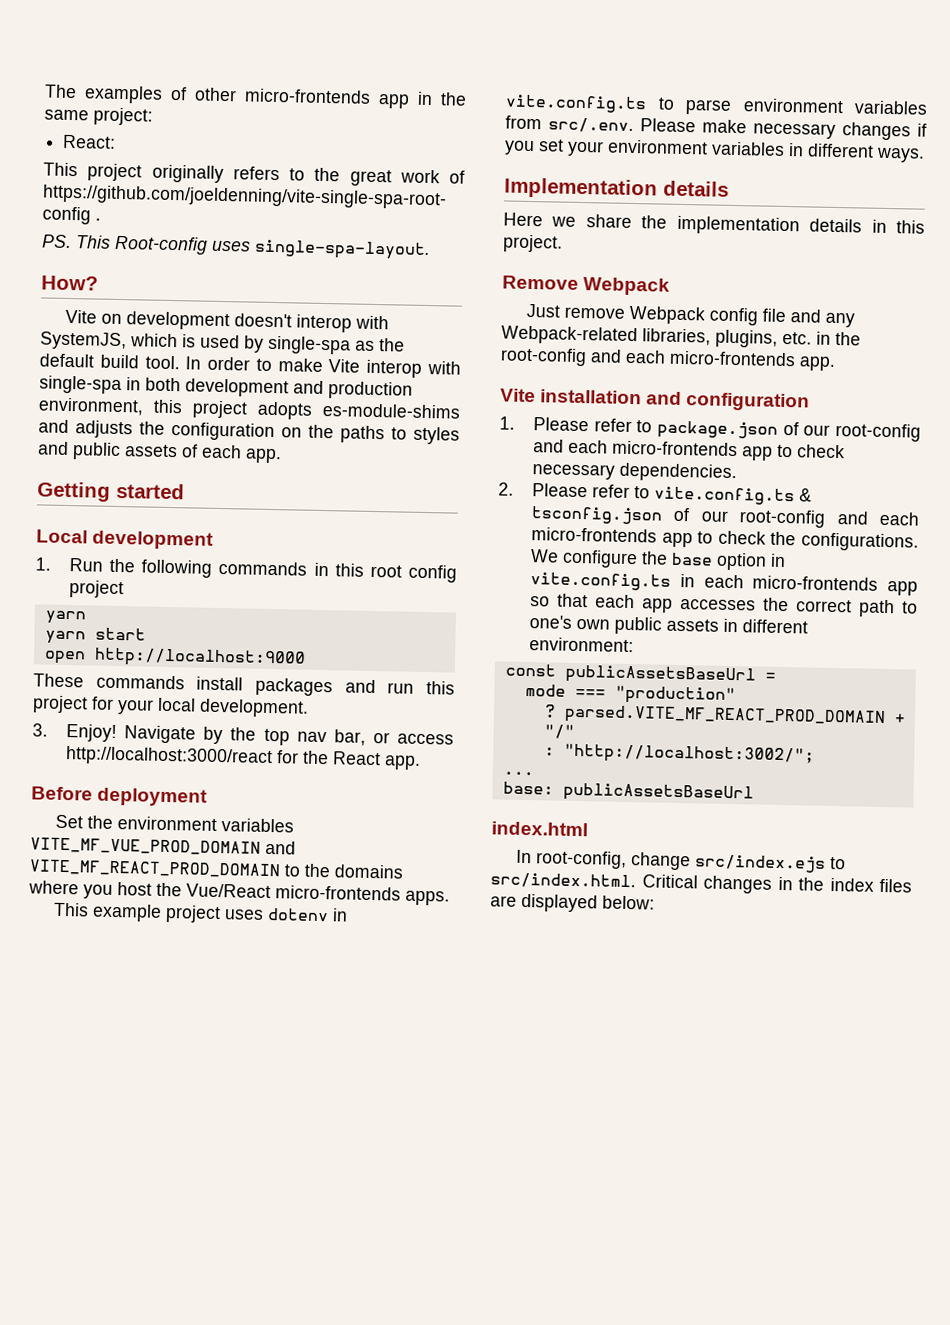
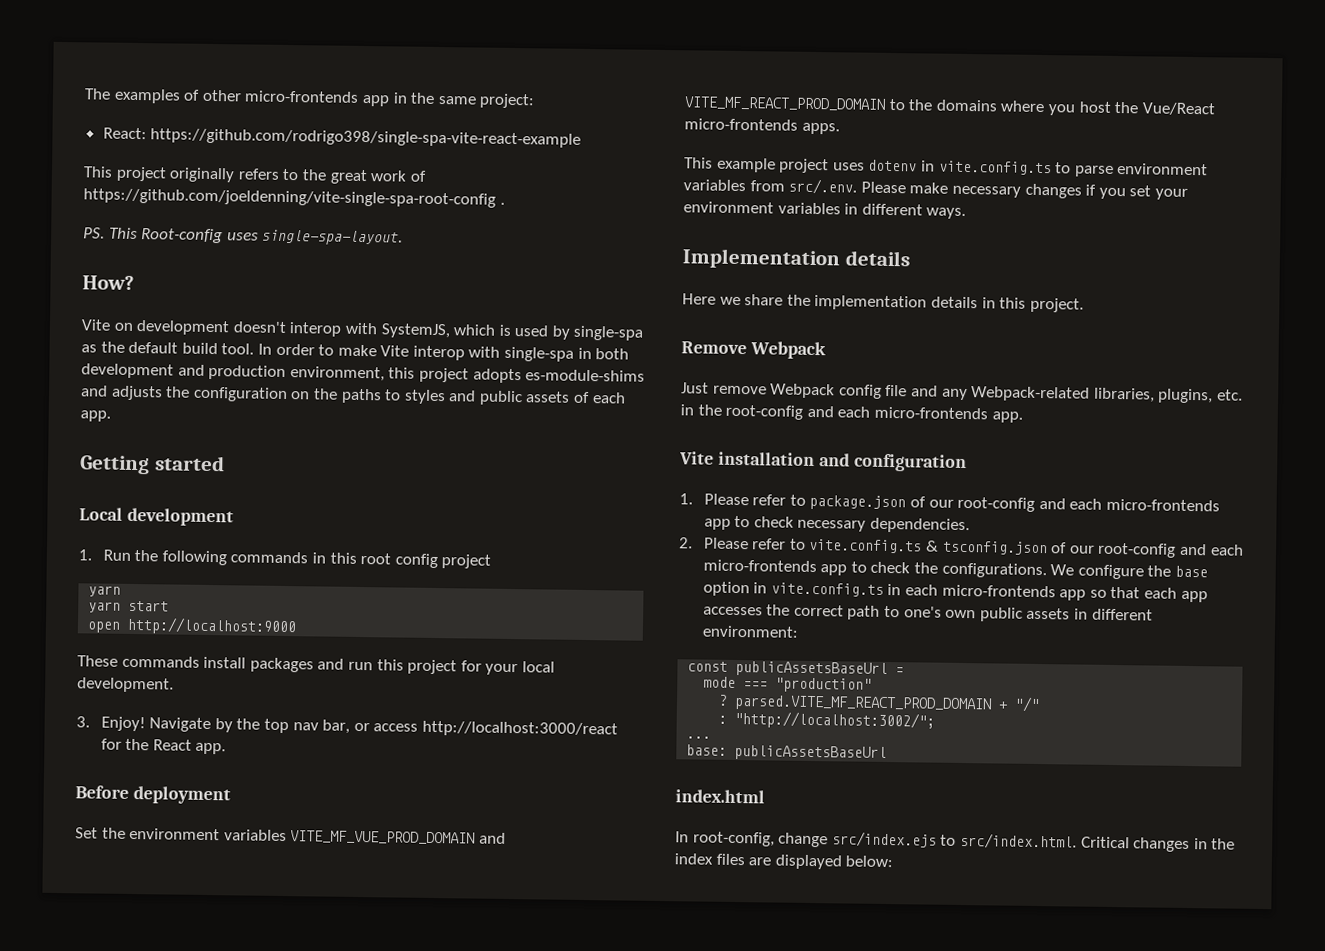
- React:
+ React: https://github.com/rodrigo398/single-spa-vite-react-example

